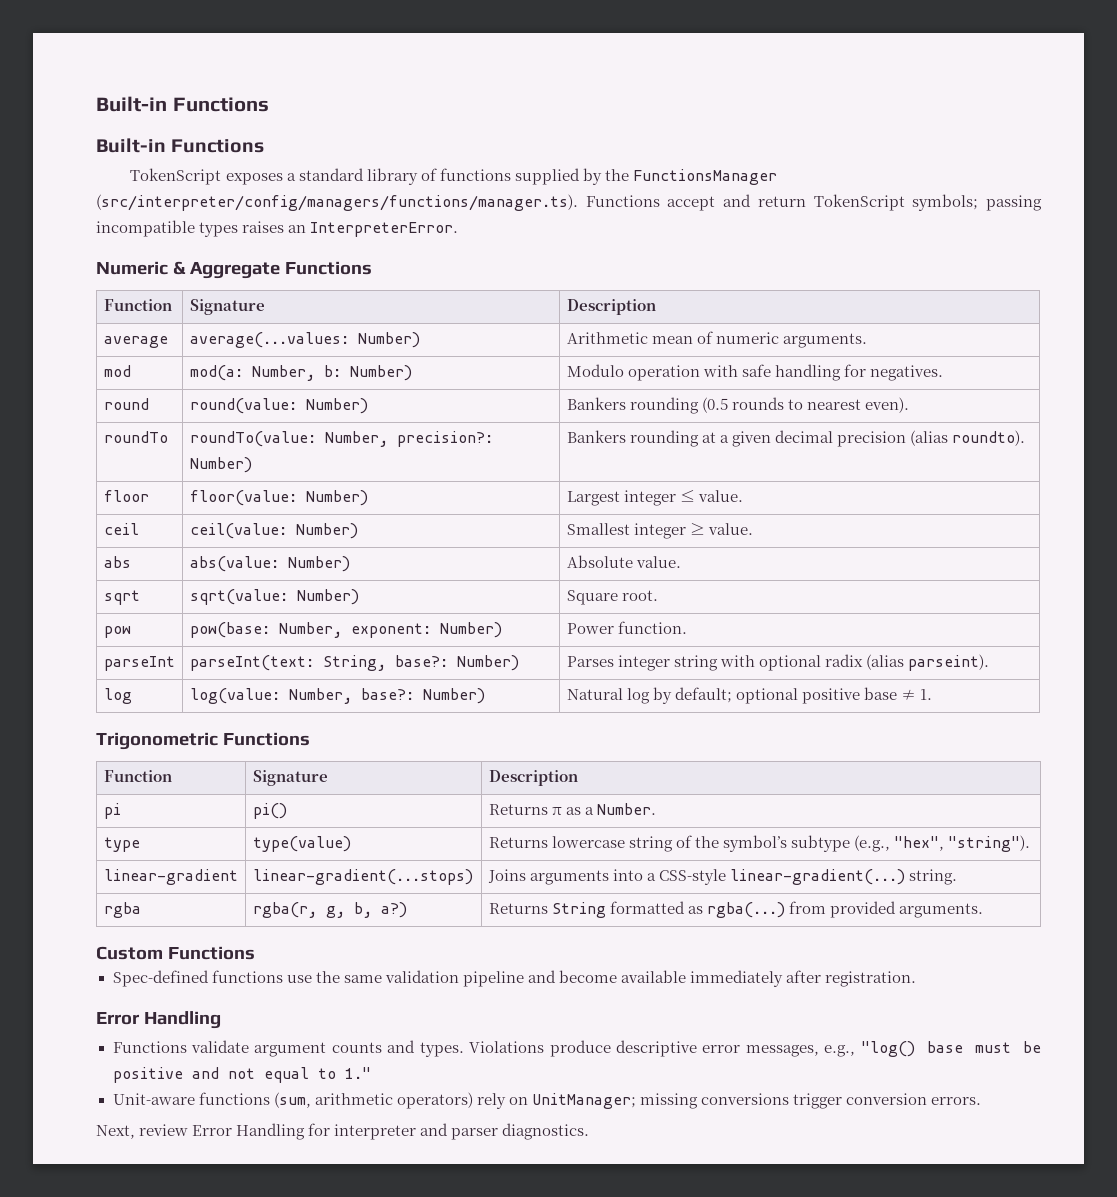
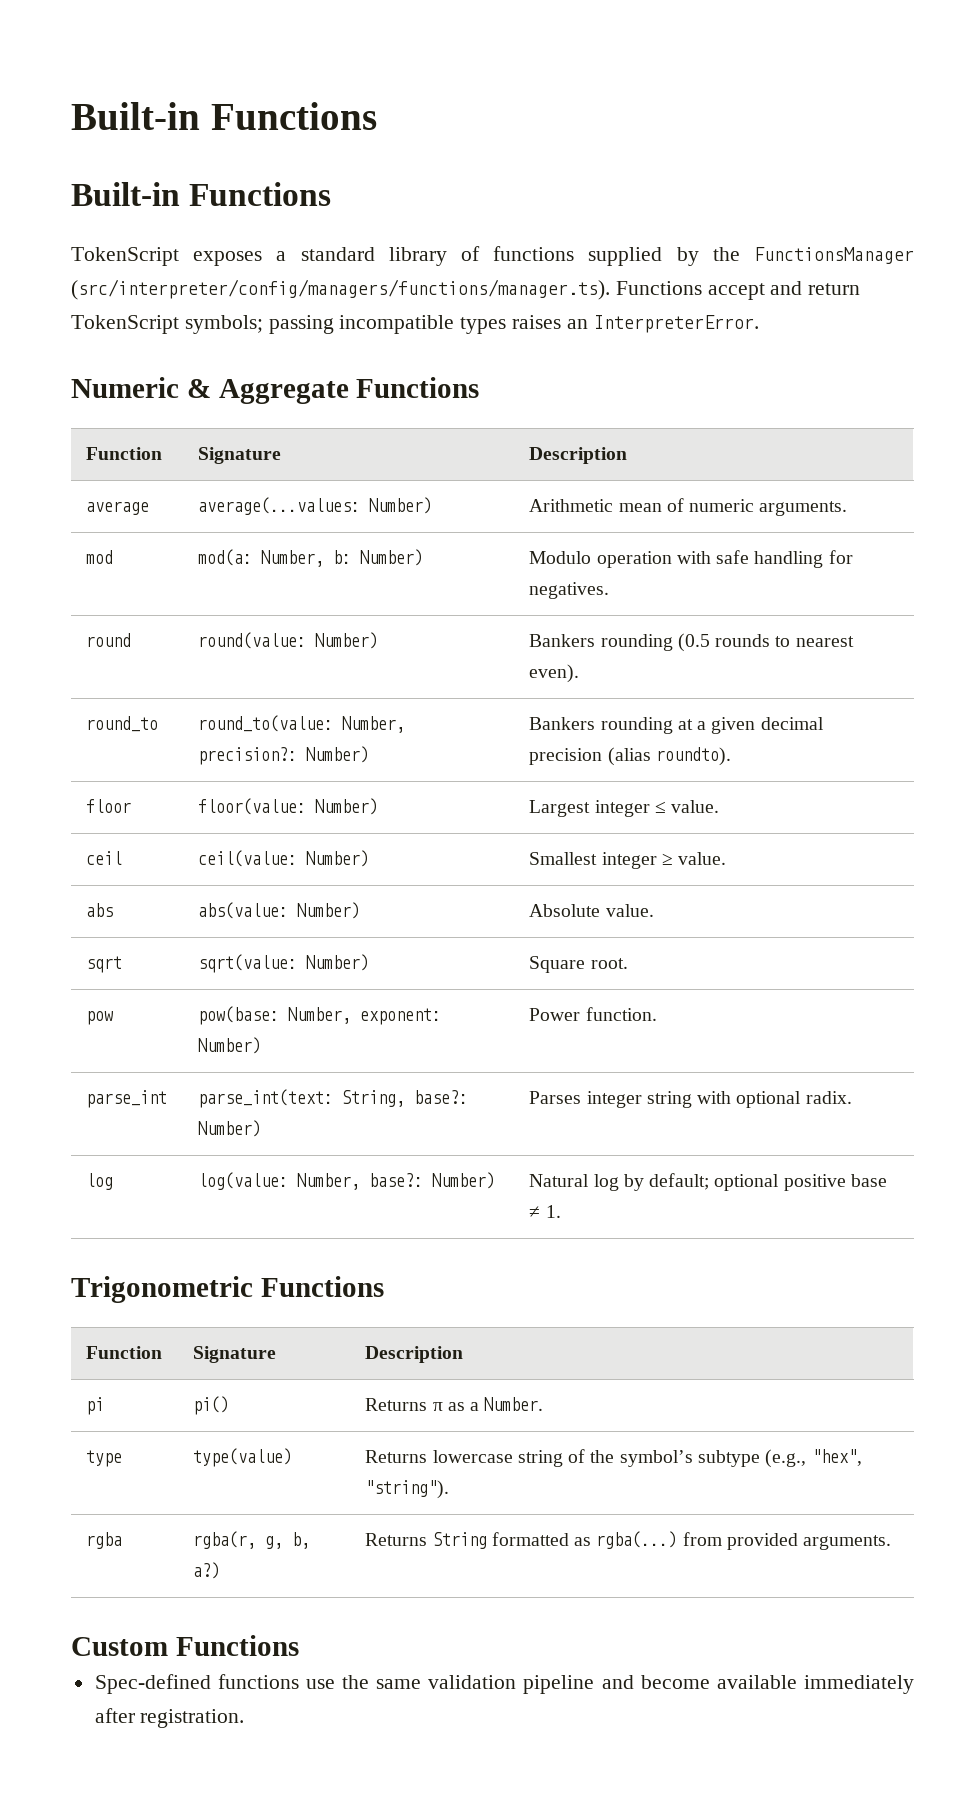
- roundTo | roundTo(value: Number, precision?: Number) | Bankers rounding at a given decimal precision (alias roundto).
+ round_to | round_to(value: Number, precision?: Number) | Bankers rounding at a given decimal precision (alias roundto).
- parseInt | parseInt(text: String, base?: Number) | Parses integer string with optional radix (alias parseint).
+ parse_int | parse_int(text: String, base?: Number) | Parses integer string with optional radix.
- linear-gradient | linear-gradient(...stops) | Joins arguments into a CSS-style linear-gradient(...) string.
  Spec-defined functions use the same validation pipeline and become available immediately after registration.
- Error Handling
- Functions validate argument counts and types. Violations produce descriptive error messages, e.g., "log() base must be positive and not equal to 1."
- Unit-aware functions (sum, arithmetic operators) rely on UnitManager; missing conversions trigger conversion errors.
- Next, review Error Handling for interpreter and parser diagnostics.

